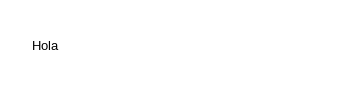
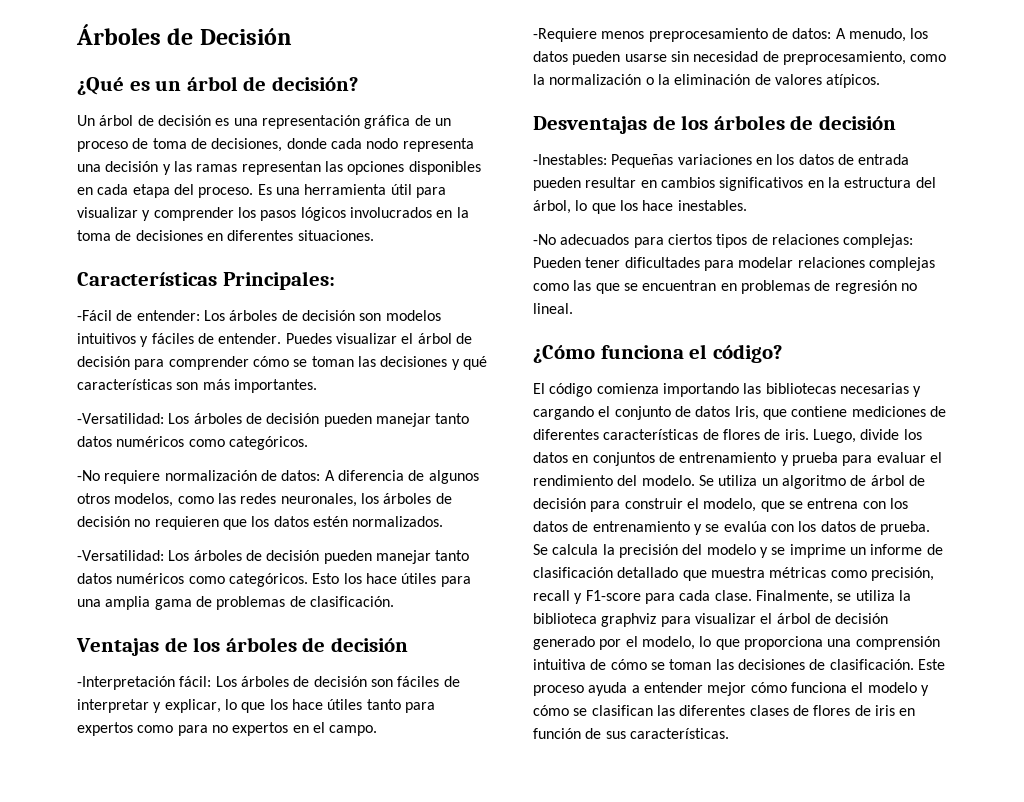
- Hola
+ Árboles de Decisión
+ ¿Qué es un árbol de decisión?
+ Un árbol de decisión es una representación gráfica de un proceso de toma de decisiones, donde cada nodo representa una decisión y las ramas representan las opciones disponibles en cada etapa del proceso. Es una herramienta útil para visualizar y comprender los pasos lógicos involucrados en la toma de decisiones en diferentes situaciones.
+ Características Principales:
+ -Fácil de entender: Los árboles de decisión son modelos intuitivos y fáciles de entender. Puedes visualizar el árbol de decisión para comprender cómo se toman las decisiones y qué características son más importantes.
+ -Versatilidad: Los árboles de decisión pueden manejar tanto datos numéricos como categóricos.
+ -No requiere normalización de datos: A diferencia de algunos otros modelos, como las redes neuronales, los árboles de decisión no requieren que los datos estén normalizados.
+ -Versatilidad: Los árboles de decisión pueden manejar tanto datos numéricos como categóricos. Esto los hace útiles para una amplia gama de problemas de clasificación.
+ Ventajas de los árboles de decisión
+ -Interpretación fácil: Los árboles de decisión son fáciles de interpretar y explicar, lo que los hace útiles tanto para expertos como para no expertos en el campo.
+ -Requiere menos preprocesamiento de datos: A menudo, los datos pueden usarse sin necesidad de preprocesamiento, como la normalización o la eliminación de valores atípicos.
+ Desventajas de los árboles de decisión
+ -Inestables: Pequeñas variaciones en los datos de entrada pueden resultar en cambios significativos en la estructura del árbol, lo que los hace inestables.
+ -No adecuados para ciertos tipos de relaciones complejas: Pueden tener dificultades para modelar relaciones complejas como las que se encuentran en problemas de regresión no lineal.
+ ¿Cómo funciona el código?
+ El código comienza importando las bibliotecas necesarias y cargando el conjunto de datos Iris, que contiene mediciones de diferentes características de flores de iris. Luego, divide los datos en conjuntos de entrenamiento y prueba para evaluar el rendimiento del modelo. Se utiliza un algoritmo de árbol de decisión para construir el modelo, que se entrena con los datos de entrenamiento y se evalúa con los datos de prueba. Se calcula la precisión del modelo y se imprime un informe de clasificación detallado que muestra métricas como precisión, recall y F1-score para cada clase. Finalmente, se utiliza la biblioteca graphviz para visualizar el árbol de decisión generado por el modelo, lo que proporciona una comprensión intuitiva de cómo se toman las decisiones de clasificación. Este proceso ayuda a entender mejor cómo funciona el modelo y cómo se clasifican las diferentes clases de flores de iris en función de sus características.

